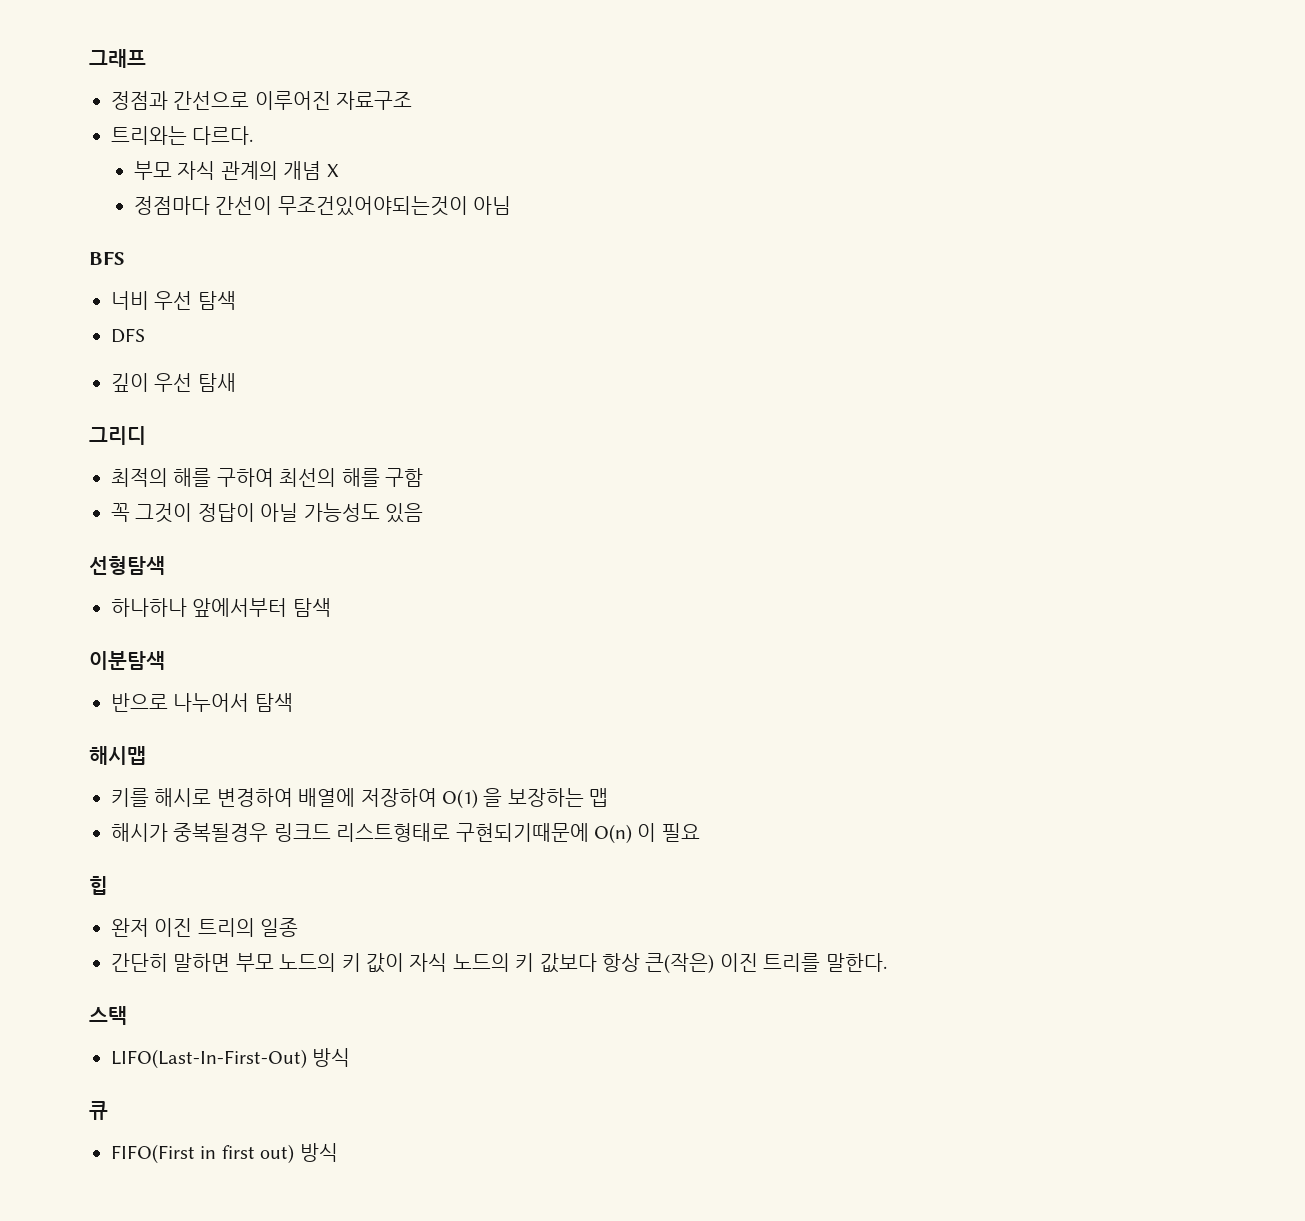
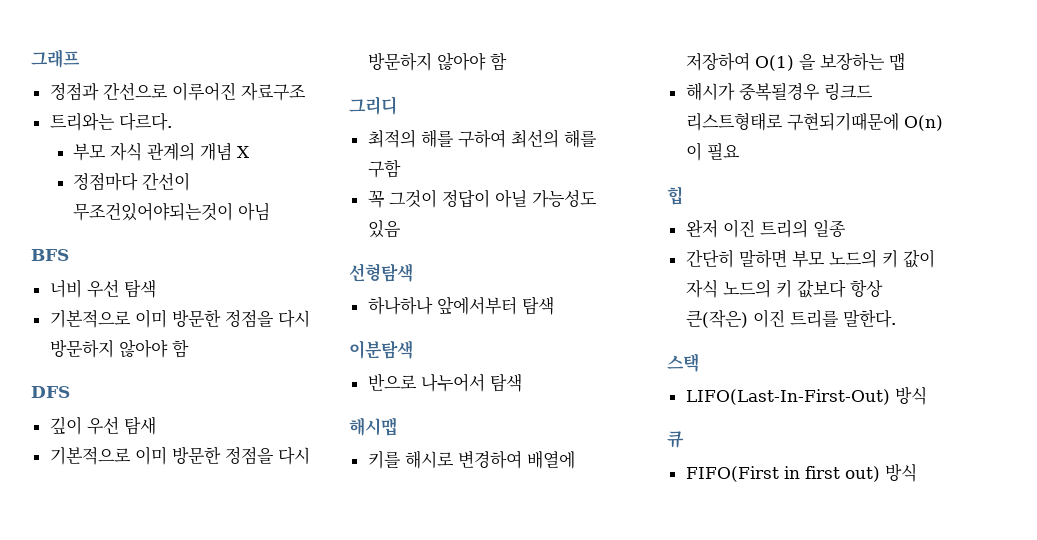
  너비 우선 탐색
+ 기본적으로 이미 방문한 정점을 다시 방문하지 않아야 함
  DFS
  깊이 우선 탐새
+ 기본적으로 이미 방문한 정점을 다시 방문하지 않아야 함

